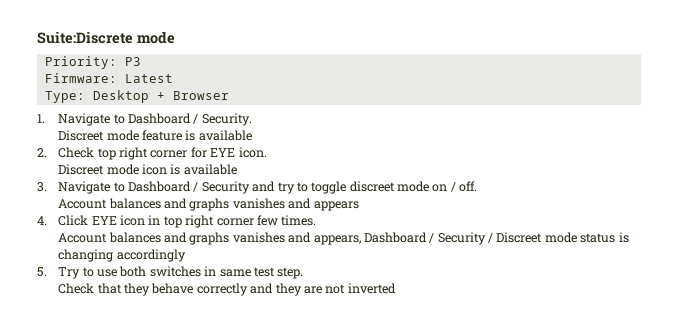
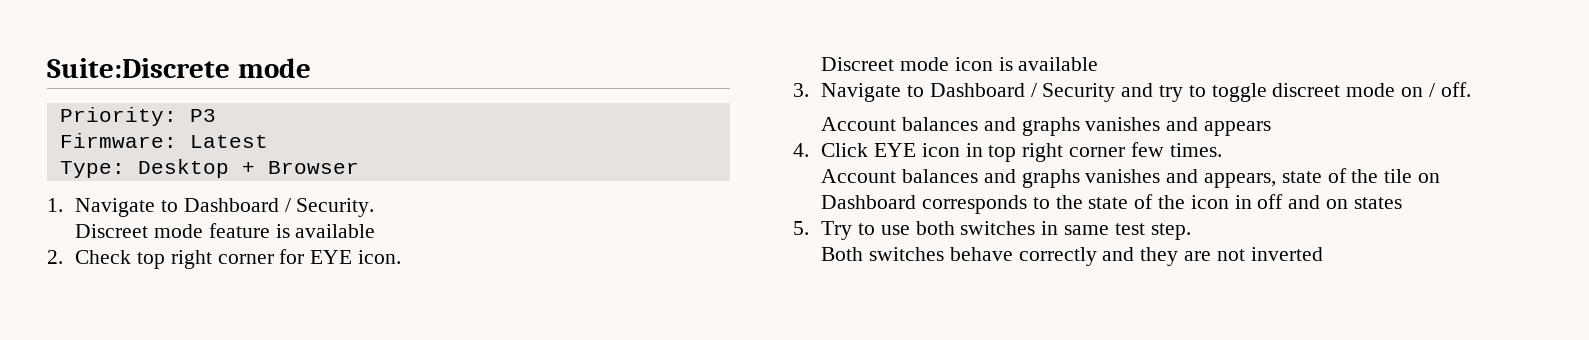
- Account balances and graphs vanishes and appears, Dashboard / Security / Discreet mode status is changing accordingly
+ Account balances and graphs vanishes and appears, state of the tile on Dashboard corresponds to the state of the icon in off and on states
- Check that they behave correctly and they are not inverted
+ Both switches behave correctly and they are not inverted

